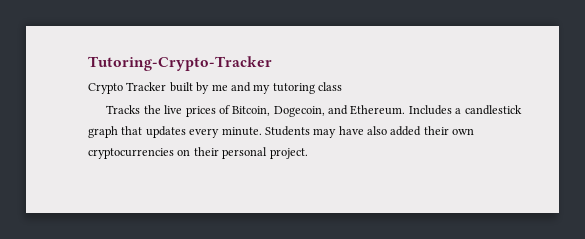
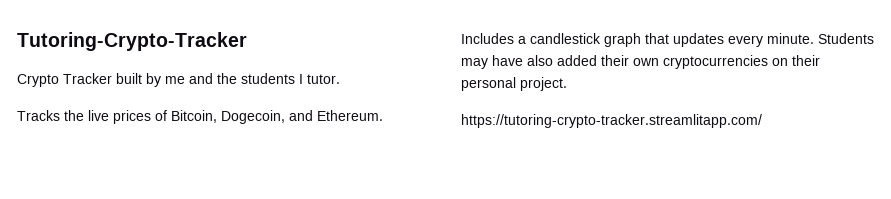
- Crypto Tracker built by me and my tutoring class
+ Crypto Tracker built by me and the students I tutor.
+ https://tutoring-crypto-tracker.streamlitapp.com/

